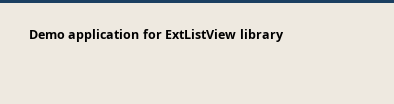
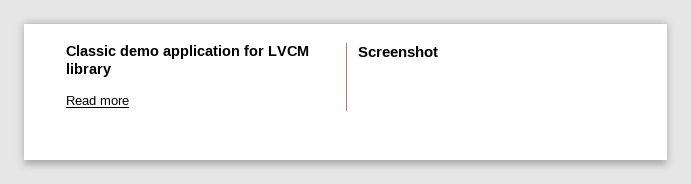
- Demo application for ExtListView library
+ Classic demo application for LVCM library
+ Read more
+ Screenshot

